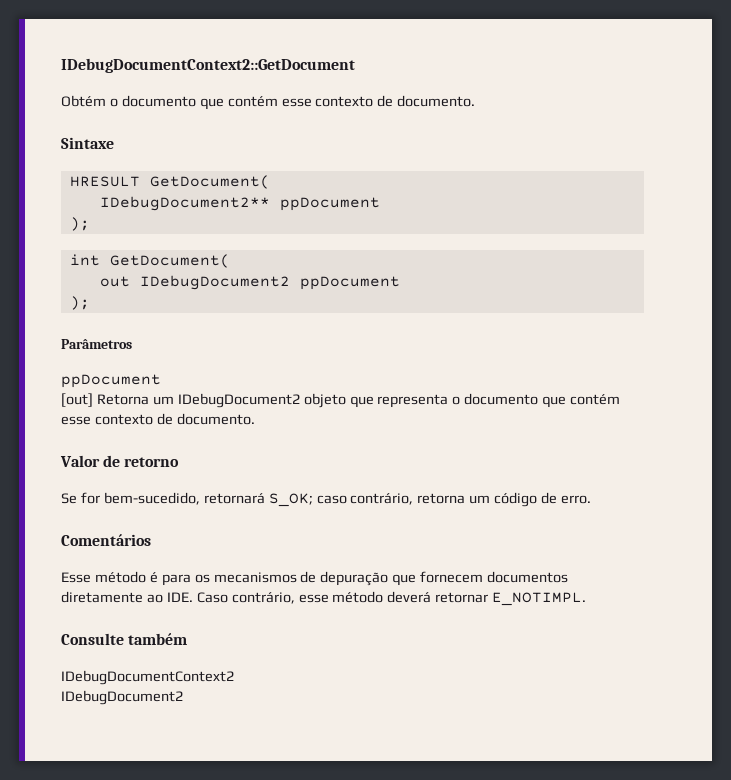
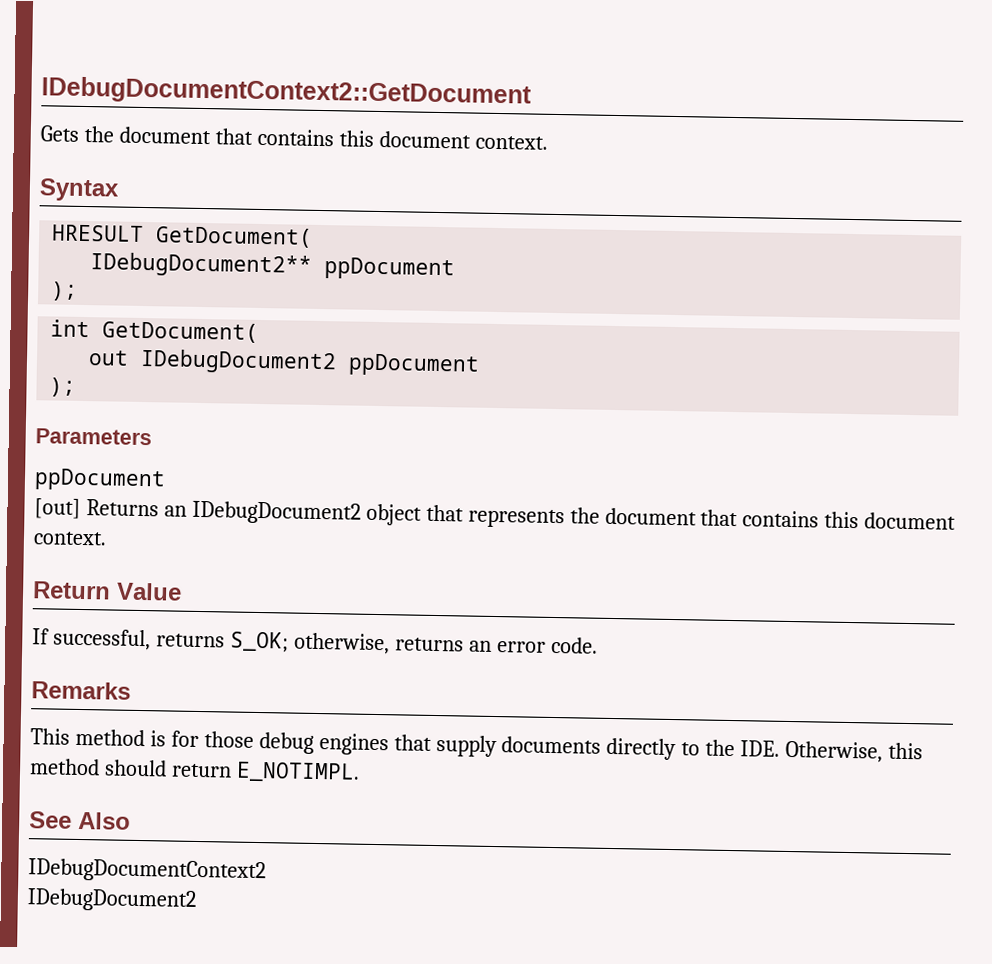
- Obtém o documento que contém esse contexto de documento.
- Sintaxe
+ Gets the document that contains this document context.
+ Syntax
- Parâmetros
+ Parameters
- [out] Retorna um IDebugDocument2 objeto que representa o documento que contém esse contexto de documento.
- Valor de retorno
- Se for bem-sucedido, retornará S_OK; caso contrário, retorna um código de erro.
- Comentários
- Esse método é para os mecanismos de depuração que fornecem documentos diretamente ao IDE. Caso contrário, esse método deverá retornar E_NOTIMPL.
+ [out] Returns an IDebugDocument2 object that represents the document that contains this document context.
+ Return Value
+ If successful, returns S_OK; otherwise, returns an error code.
+ Remarks
+ This method is for those debug engines that supply documents directly to the IDE. Otherwise, this method should return E_NOTIMPL.
- Consulte também
+ See Also

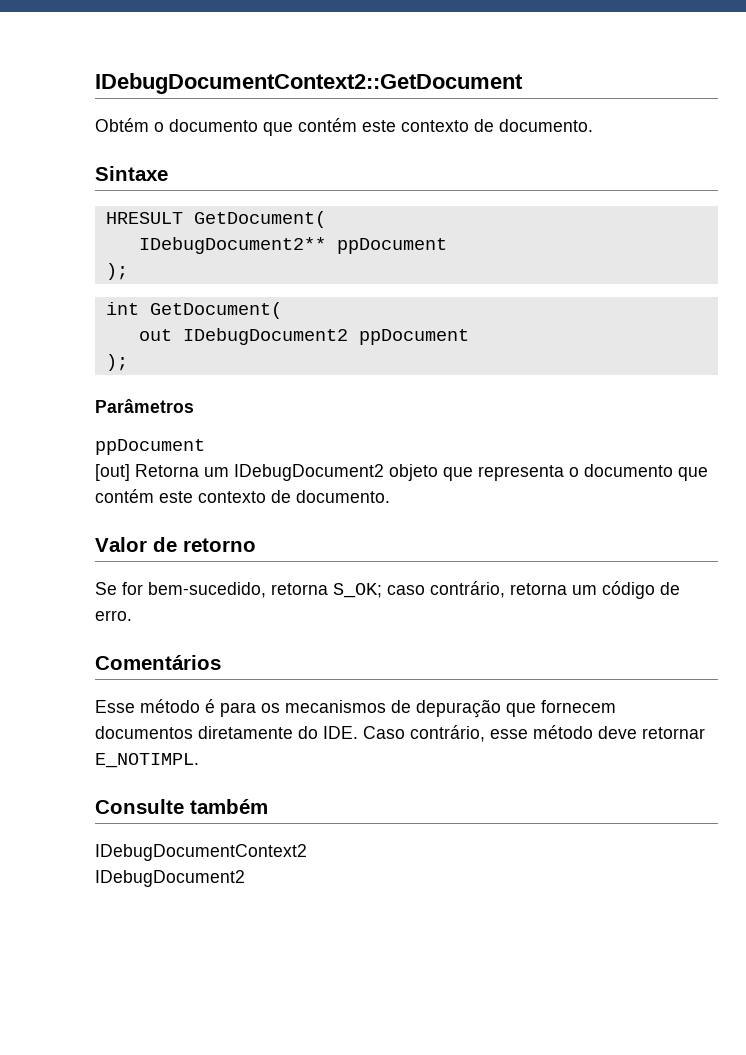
- Gets the document that contains this document context.
- Syntax
+ Obtém o documento que contém este contexto de documento.
+ Sintaxe
- Parameters
+ Parâmetros
- [out] Returns an IDebugDocument2 object that represents the document that contains this document context.
- Return Value
- If successful, returns S_OK; otherwise, returns an error code.
- Remarks
- This method is for those debug engines that supply documents directly to the IDE. Otherwise, this method should return E_NOTIMPL.
+ [out] Retorna um IDebugDocument2 objeto que representa o documento que contém este contexto de documento.
+ Valor de retorno
+ Se for bem-sucedido, retorna S_OK; caso contrário, retorna um código de erro.
+ Comentários
+ Esse método é para os mecanismos de depuração que fornecem documentos diretamente do IDE. Caso contrário, esse método deve retornar E_NOTIMPL.
- See Also
+ Consulte também

